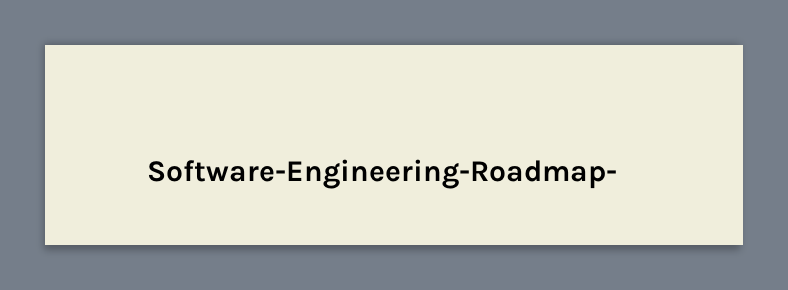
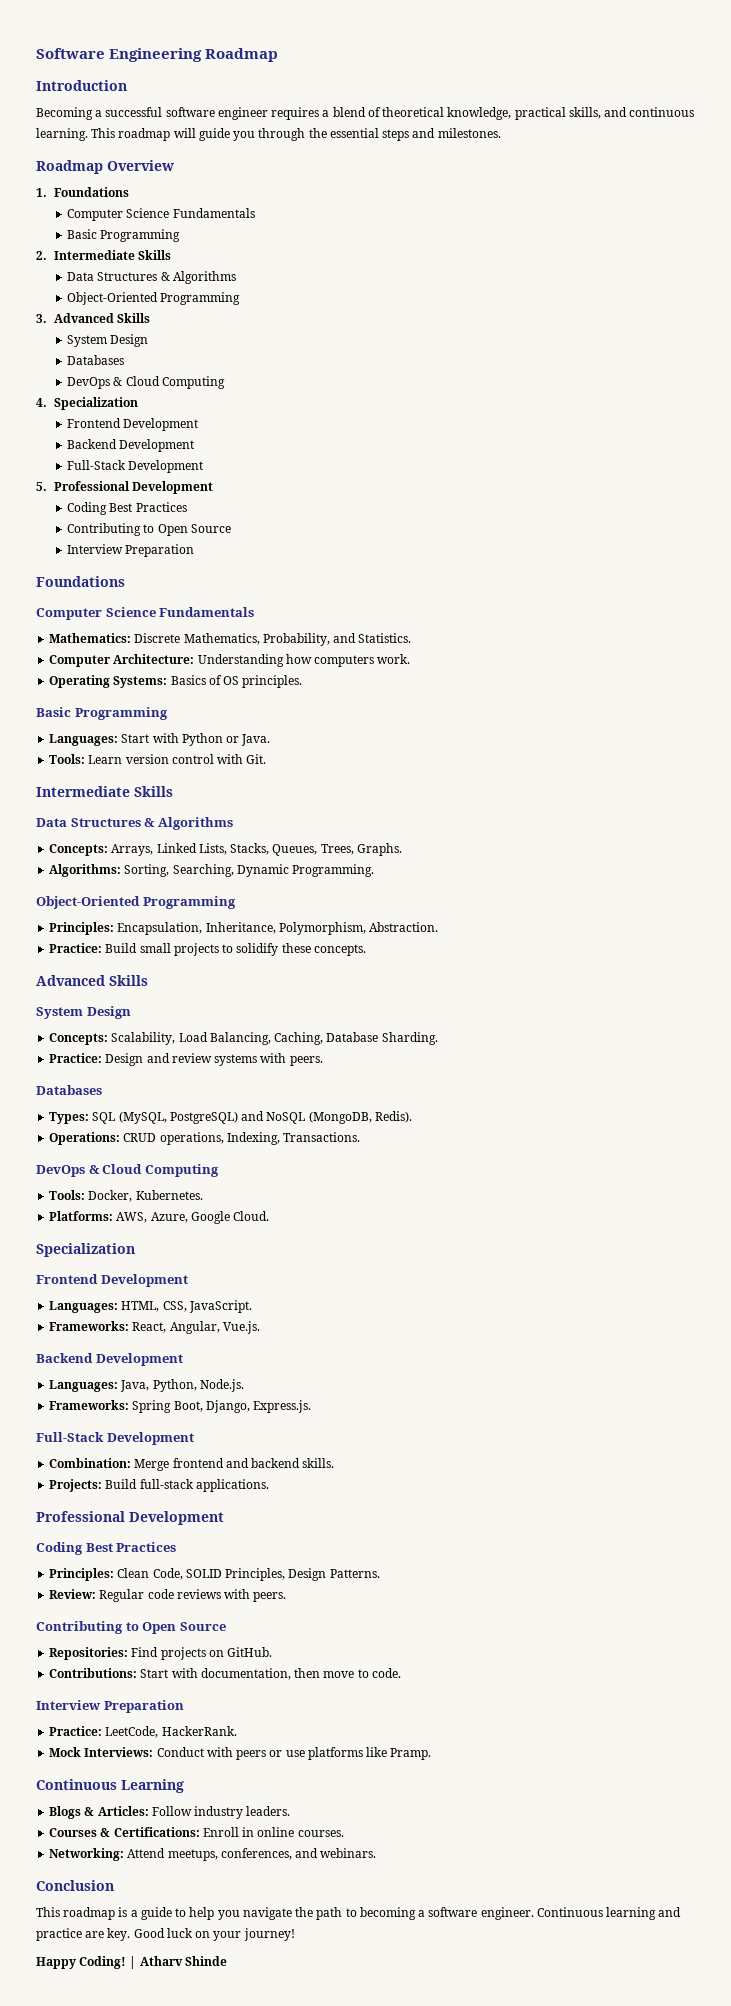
- Software-Engineering-Roadmap-
+ Software Engineering Roadmap
+ Introduction
+ Becoming a successful software engineer requires a blend of theoretical knowledge, practical skills, and continuous learning. This roadmap will guide you through the essential steps and milestones.
+ Roadmap Overview
+ 1. Foundations
+ Computer Science Fundamentals
+ Basic Programming
+ 2. Intermediate Skills
+ Data Structures & Algorithms
+ Object-Oriented Programming
+ 3. Advanced Skills
+ System Design
+ Databases
+ DevOps & Cloud Computing
+ 4. Specialization
+ Frontend Development
+ Backend Development
+ Full-Stack Development
+ 5. Professional Development
+ Coding Best Practices
+ Contributing to Open Source
+ Interview Preparation
+ Foundations
+ Computer Science Fundamentals
+ Mathematics: Discrete Mathematics, Probability, and Statistics.
+ Computer Architecture: Understanding how computers work.
+ Operating Systems: Basics of OS principles.
+ Basic Programming
+ Languages: Start with Python or Java.
+ Tools: Learn version control with Git.
+ Intermediate Skills
+ Data Structures & Algorithms
+ Concepts: Arrays, Linked Lists, Stacks, Queues, Trees, Graphs.
+ Algorithms: Sorting, Searching, Dynamic Programming.
+ Object-Oriented Programming
+ Principles: Encapsulation, Inheritance, Polymorphism, Abstraction.
+ Practice: Build small projects to solidify these concepts.
+ Advanced Skills
+ System Design
+ Concepts: Scalability, Load Balancing, Caching, Database Sharding.
+ Practice: Design and review systems with peers.
+ Databases
+ Types: SQL (MySQL, PostgreSQL) and NoSQL (MongoDB, Redis).
+ Operations: CRUD operations, Indexing, Transactions.
+ DevOps & Cloud Computing
+ Tools: Docker, Kubernetes.
+ Platforms: AWS, Azure, Google Cloud.
+ Specialization
+ Frontend Development
+ Languages: HTML, CSS, JavaScript.
+ Frameworks: React, Angular, Vue.js.
+ Backend Development
+ Languages: Java, Python, Node.js.
+ Frameworks: Spring Boot, Django, Express.js.
+ Full-Stack Development
+ Combination: Merge frontend and backend skills.
+ Projects: Build full-stack applications.
+ Professional Development
+ Coding Best Practices
+ Principles: Clean Code, SOLID Principles, Design Patterns.
+ Review: Regular code reviews with peers.
+ Contributing to Open Source
+ Repositories: Find projects on GitHub.
+ Contributions: Start with documentation, then move to code.
+ Interview Preparation
+ Practice: LeetCode, HackerRank.
+ Mock Interviews: Conduct with peers or use platforms like Pramp.
+ Continuous Learning
+ Blogs & Articles: Follow industry leaders.
+ Courses & Certifications: Enroll in online courses.
+ Networking: Attend meetups, conferences, and webinars.
+ Conclusion
+ This roadmap is a guide to help you navigate the path to becoming a software engineer. Continuous learning and practice are key. Good luck on your journey!
+ Happy Coding! | Atharv Shinde

